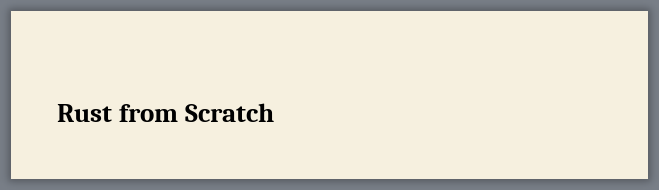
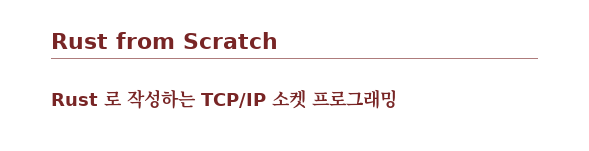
+ Rust 로 작성하는 TCP/IP 소켓 프로그래밍

